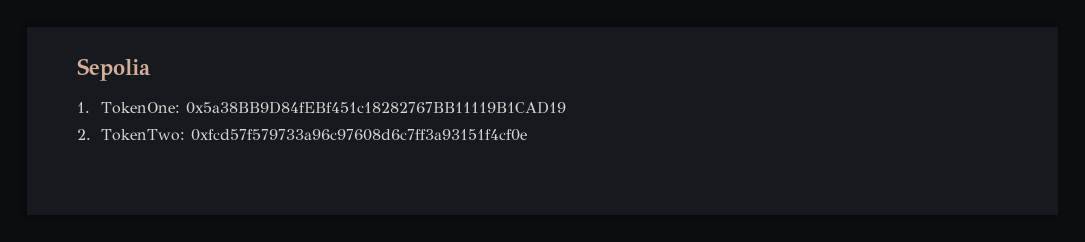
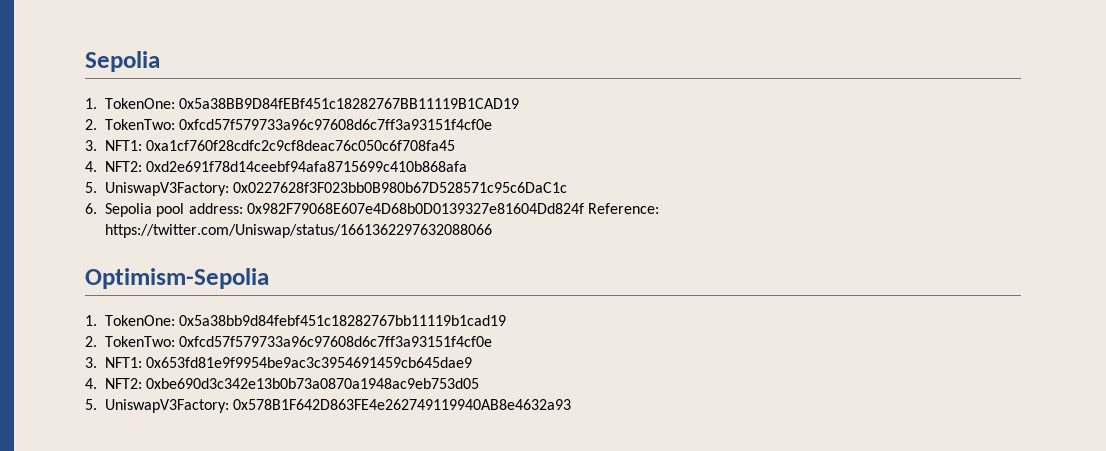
+ 3. NFT1: 0xa1cf760f28cdfc2c9cf8deac76c050c6f708fa45
+ 4. NFT2: 0xd2e691f78d14ceebf94afa8715699c410b868afa
+ 5. UniswapV3Factory: 0x0227628f3F023bb0B980b67D528571c95c6DaC1c
+ 6. Sepolia pool address: 0x982F79068E607e4D68b0D0139327e81604Dd824f Reference: https://twitter.com/Uniswap/status/1661362297632088066
+ Optimism-Sepolia
+ 1. TokenOne: 0x5a38bb9d84febf451c18282767bb11119b1cad19
+ 2. TokenTwo: 0xfcd57f579733a96c97608d6c7ff3a93151f4cf0e
+ 3. NFT1: 0x653fd81e9f9954be9ac3c3954691459cb645dae9
+ 4. NFT2: 0xbe690d3c342e13b0b73a0870a1948ac9eb753d05
+ 5. UniswapV3Factory: 0x578B1F642D863FE4e262749119940AB8e4632a93

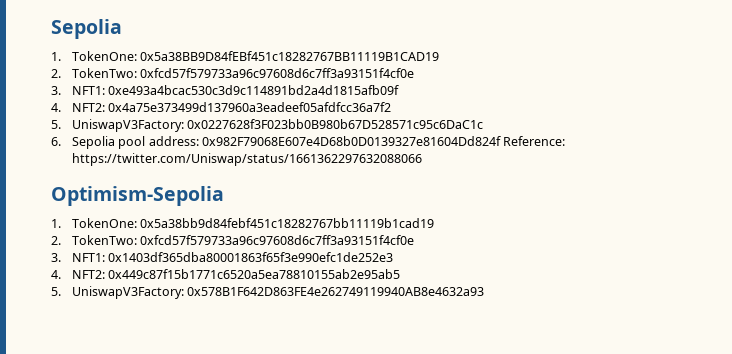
- 3. NFT1: 0xa1cf760f28cdfc2c9cf8deac76c050c6f708fa45
- 4. NFT2: 0xd2e691f78d14ceebf94afa8715699c410b868afa
+ 3. NFT1: 0xe493a4bcac530c3d9c114891bd2a4d1815afb09f
+ 4. NFT2: 0x4a75e373499d137960a3eadeef05afdfcc36a7f2
- 3. NFT1: 0x653fd81e9f9954be9ac3c3954691459cb645dae9
- 4. NFT2: 0xbe690d3c342e13b0b73a0870a1948ac9eb753d05
+ 3. NFT1: 0x1403df365dba80001863f65f3e990efc1de252e3
+ 4. NFT2: 0x449c87f15b1771c6520a5ea78810155ab2e95ab5

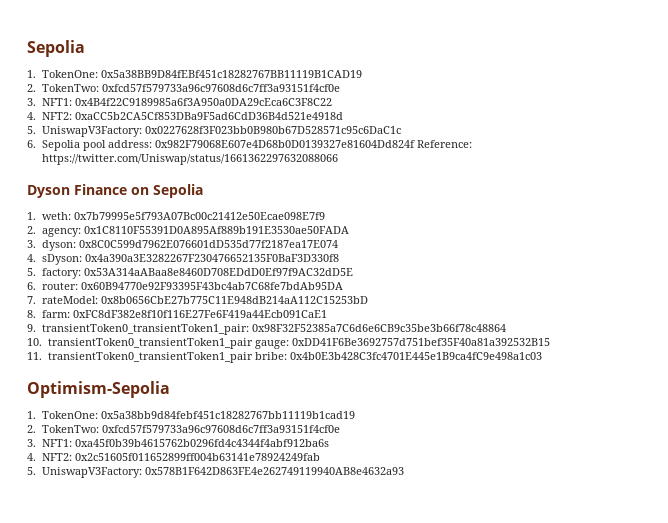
- 3. NFT1: 0xe493a4bcac530c3d9c114891bd2a4d1815afb09f
- 4. NFT2: 0x4a75e373499d137960a3eadeef05afdfcc36a7f2
+ 3. NFT1: 0x4B4f22C9189985a6f3A950a0DA29cEca6C3F8C22
+ 4. NFT2: 0xaCC5b2CA5Cf853DBa9F5ad6CdD36B4d521e4918d
+ Dyson Finance on Sepolia
+ 1. weth: 0x7b79995e5f793A07Bc00c21412e50Ecae098E7f9
+ 2. agency: 0x1C8110F55391D0A895Af889b191E3530ae50FADA
+ 3. dyson: 0x8C0C599d7962E076601dD535d77f2187ea17E074
+ 4. sDyson: 0x4a390a3E3282267F230476652135F0BaF3D330f8
+ 5. factory: 0x53A314aABaa8e8460D708EDdD0Ef97f9AC32dD5E
+ 6. router: 0x60B94770e92F93395F43bc4ab7C68fe7bdAb95DA
+ 7. rateModel: 0x8b0656CbE27b775C11E948dB214aA112C15253bD
+ 8. farm: 0xFC8dF382e8f10f116E27Fe6F419a44Ecb091CaE1
+ 9. transientToken0_transientToken1_pair: 0x98F32F52385a7C6d6e6CB9c35be3b66f78c48864
+ 10. transientToken0_transientToken1_pair gauge: 0xDD41F6Be3692757d751bef35F40a81a392532B15
+ 11. transientToken0_transientToken1_pair bribe: 0x4b0E3b428C3fc4701E445e1B9ca4fC9e498a1c03
- 3. NFT1: 0x1403df365dba80001863f65f3e990efc1de252e3
- 4. NFT2: 0x449c87f15b1771c6520a5ea78810155ab2e95ab5
+ 3. NFT1: 0xa45f0b39b4615762b0296fd4c4344f4abf912ba6s
+ 4. NFT2: 0x2c51605f011652899ff004b63141e78924249fab

